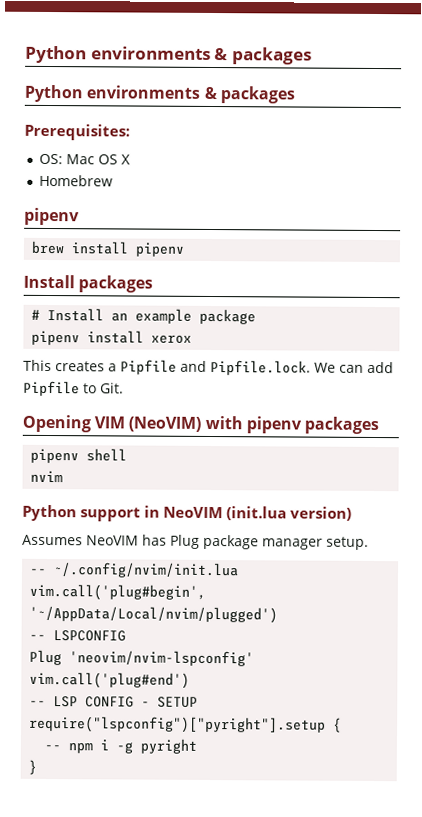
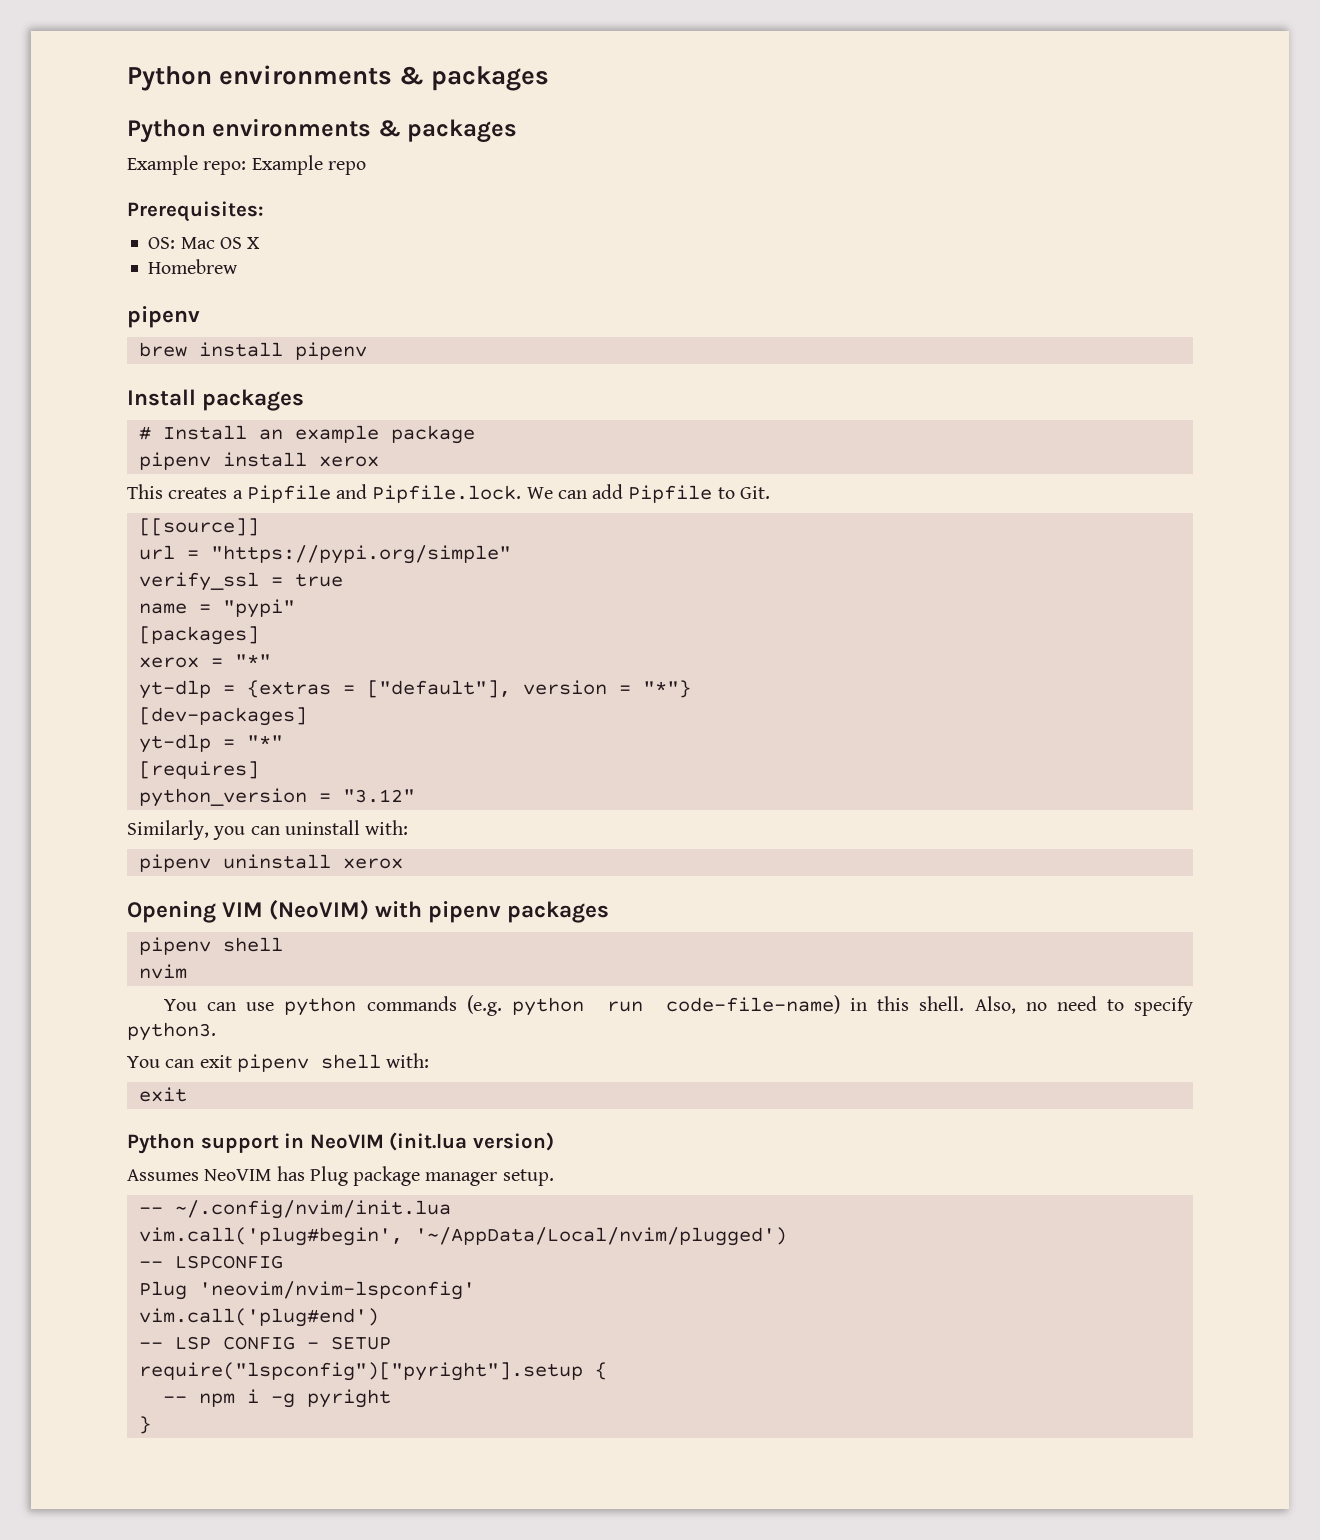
+ Example repo: Example repo
+ [[source]]
+ url = "https://pypi.org/simple"
+ verify_ssl = true
+ name = "pypi"
+ [packages]
+ xerox = "*"
+ yt-dlp = {extras = ["default"], version = "*"}
+ [dev-packages]
+ yt-dlp = "*"
+ [requires]
+ python_version = "3.12"
+ Similarly, you can uninstall with:
+ pipenv uninstall xerox
+ You can use python commands (e.g. python run code-file-name) in this shell. Also, no need to specify python3.
+ You can exit pipenv shell with:
+ exit

